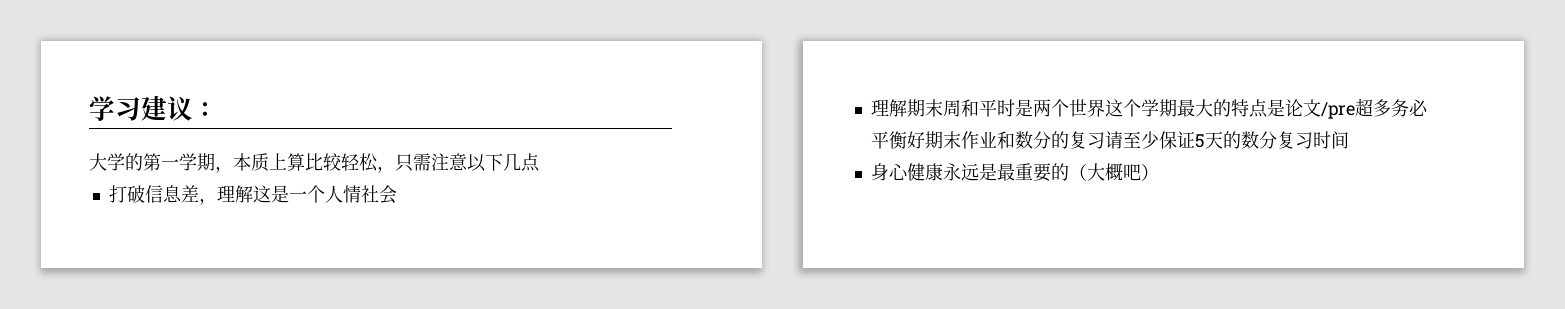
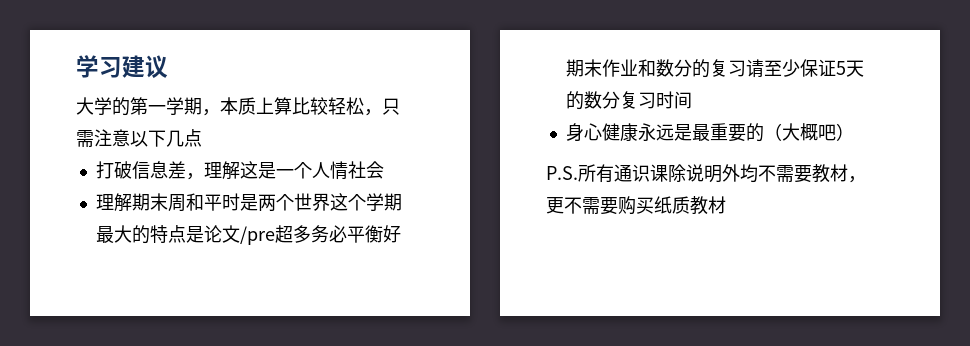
- 学习建议：
+ 学习建议
+ P.S.所有通识课除说明外均不需要教材，更不需要购买纸质教材

